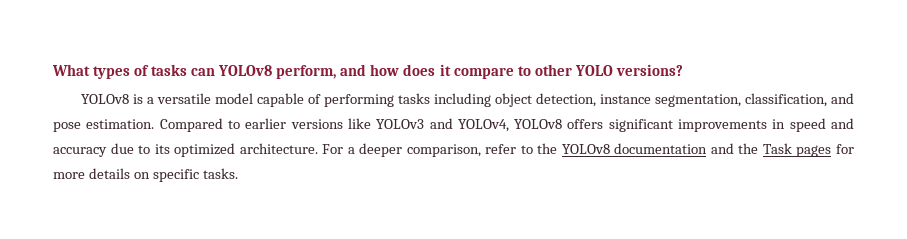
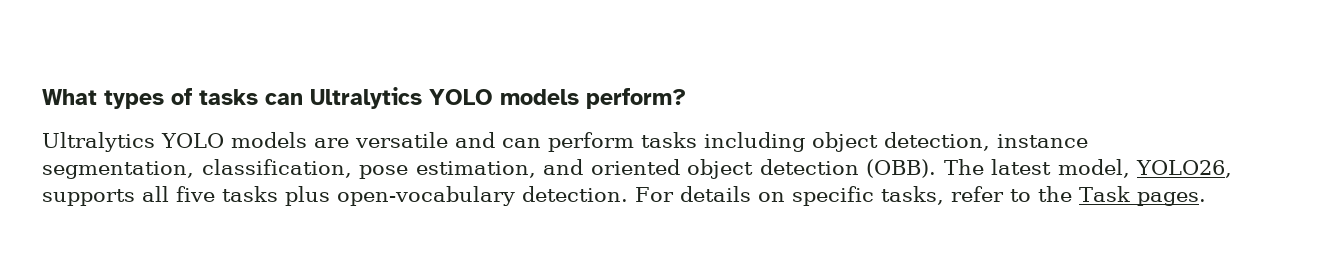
- What types of tasks can YOLOv8 perform, and how does it compare to other YOLO versions?
- YOLOv8 is a versatile model capable of performing tasks including object detection, instance segmentation, classification, and pose estimation. Compared to earlier versions like YOLOv3 and YOLOv4, YOLOv8 offers significant improvements in speed and accuracy due to its optimized architecture. For a deeper comparison, refer to the YOLOv8 documentation and the Task pages for more details on specific tasks.
+ What types of tasks can Ultralytics YOLO models perform?
+ Ultralytics YOLO models are versatile and can perform tasks including object detection, instance segmentation, classification, pose estimation, and oriented object detection (OBB). The latest model, YOLO26, supports all five tasks plus open-vocabulary detection. For details on specific tasks, refer to the Task pages.

